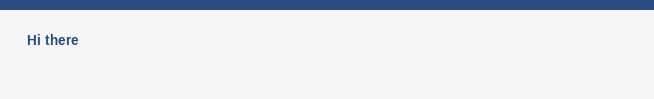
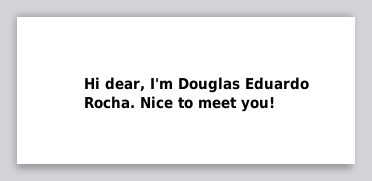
- Hi there
+ Hi dear, I'm Douglas Eduardo Rocha. Nice to meet you!

